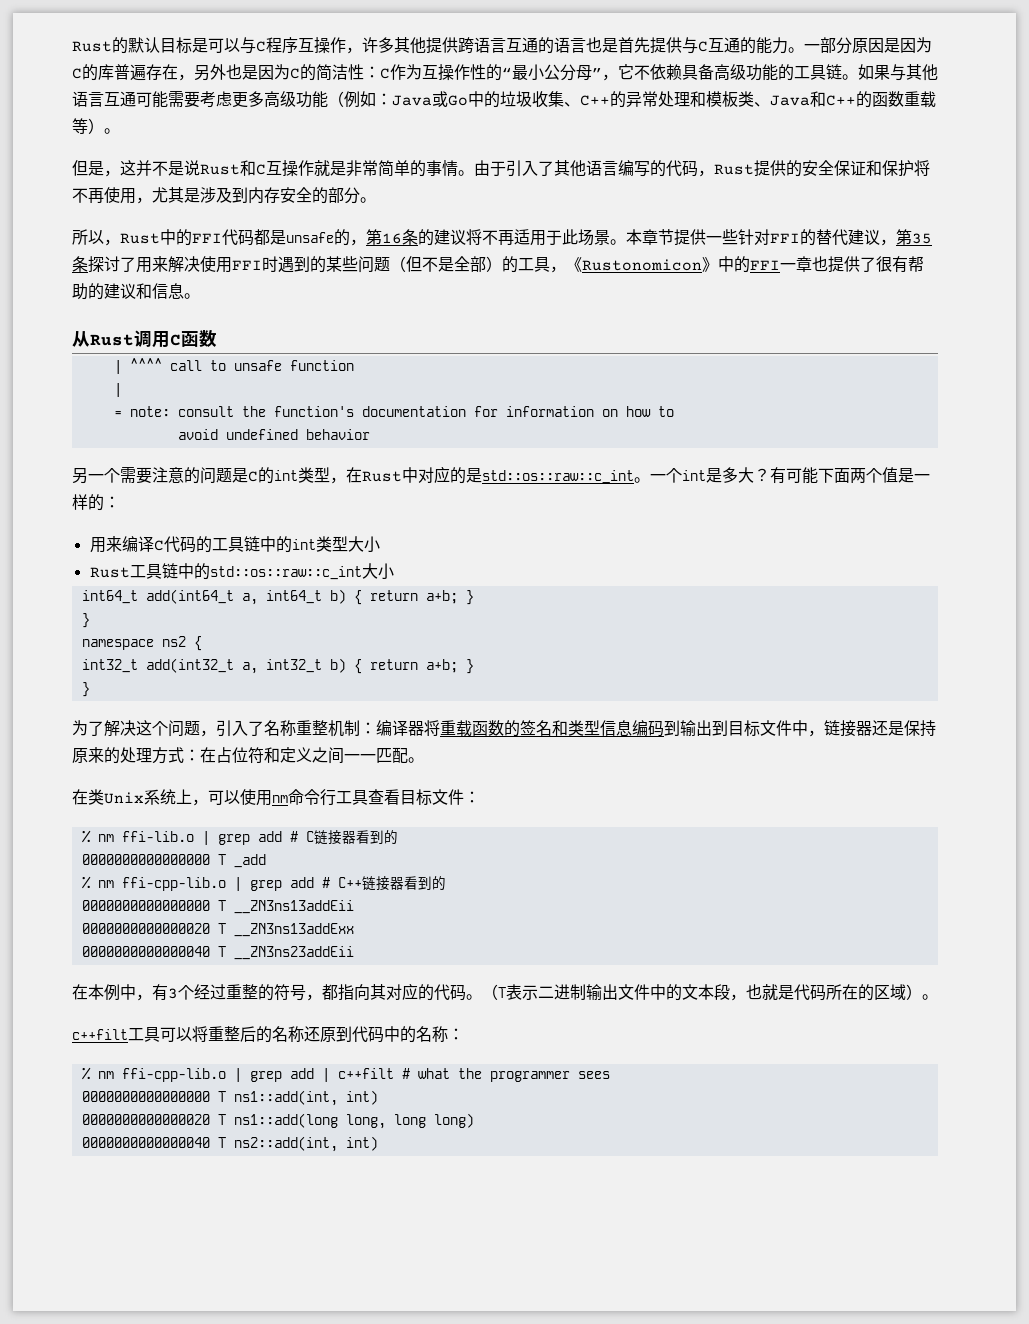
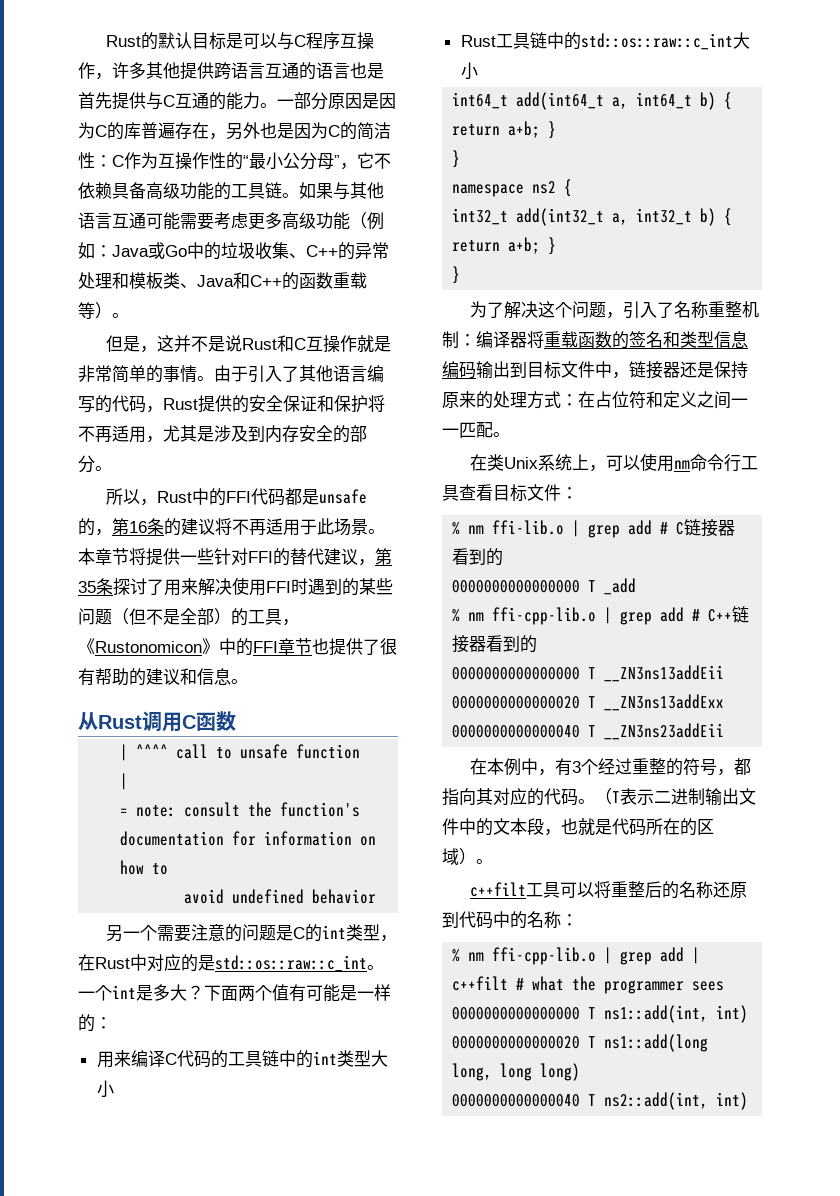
- 由于引入了其他语言编写的代码，Rust提供的安全保证和保护将不再使用，尤其是涉及到内存安全的部分。
+ 由于引入了其他语言编写的代码，Rust提供的安全保证和保护将不再适用，尤其是涉及到内存安全的部分。
- 本章节提供一些针对FFI的替代建议，第35条探讨了用来解决使用FFI时遇到的某些问题（但不是全部）的工具，《Rustonomicon》中的FFI一章也提供了很有帮助的建议和信息。
+ 本章节将提供一些针对FFI的替代建议，第35条探讨了用来解决使用FFI时遇到的某些问题（但不是全部）的工具，《Rustonomicon》中的FFI章节也提供了很有帮助的建议和信息。
- 有可能下面两个值是一样的：
+ 下面两个值有可能是一样的：
- 为了解决这个问题，引入了名称重整机制：编译器将重载函数的签名和类型信息编码到输出到目标文件中，链接器还是保持原来的处理方式：在占位符和定义之间一一匹配。
+ 为了解决这个问题，引入了名称重整机制：编译器将重载函数的签名和类型信息编码输出到目标文件中，链接器还是保持原来的处理方式：在占位符和定义之间一一匹配。

